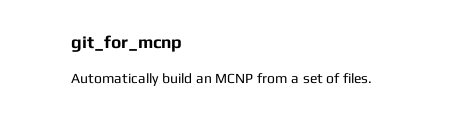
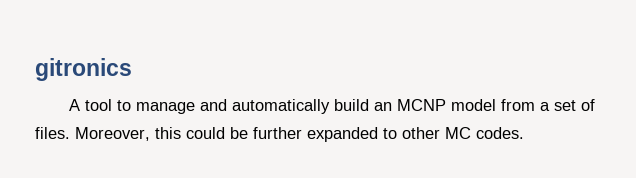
- git_for_mcnp
- Automatically build an MCNP from a set of files.
+ gitronics
+ A tool to manage and automatically build an MCNP model from a set of files.
+ Moreover, this could be further expanded to other MC codes.

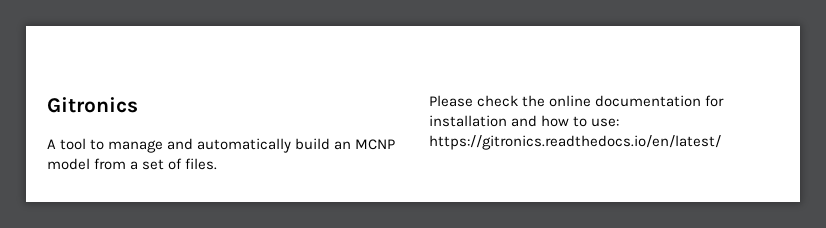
- gitronics
+ Gitronics
- A tool to manage and automatically build an MCNP model from a set of files. Moreover, this could be further expanded to other MC codes.
+ A tool to manage and automatically build an MCNP model from a set of files.
+ Please check the online documentation for installation and how to use: https://gitronics.readthedocs.io/en/latest/

